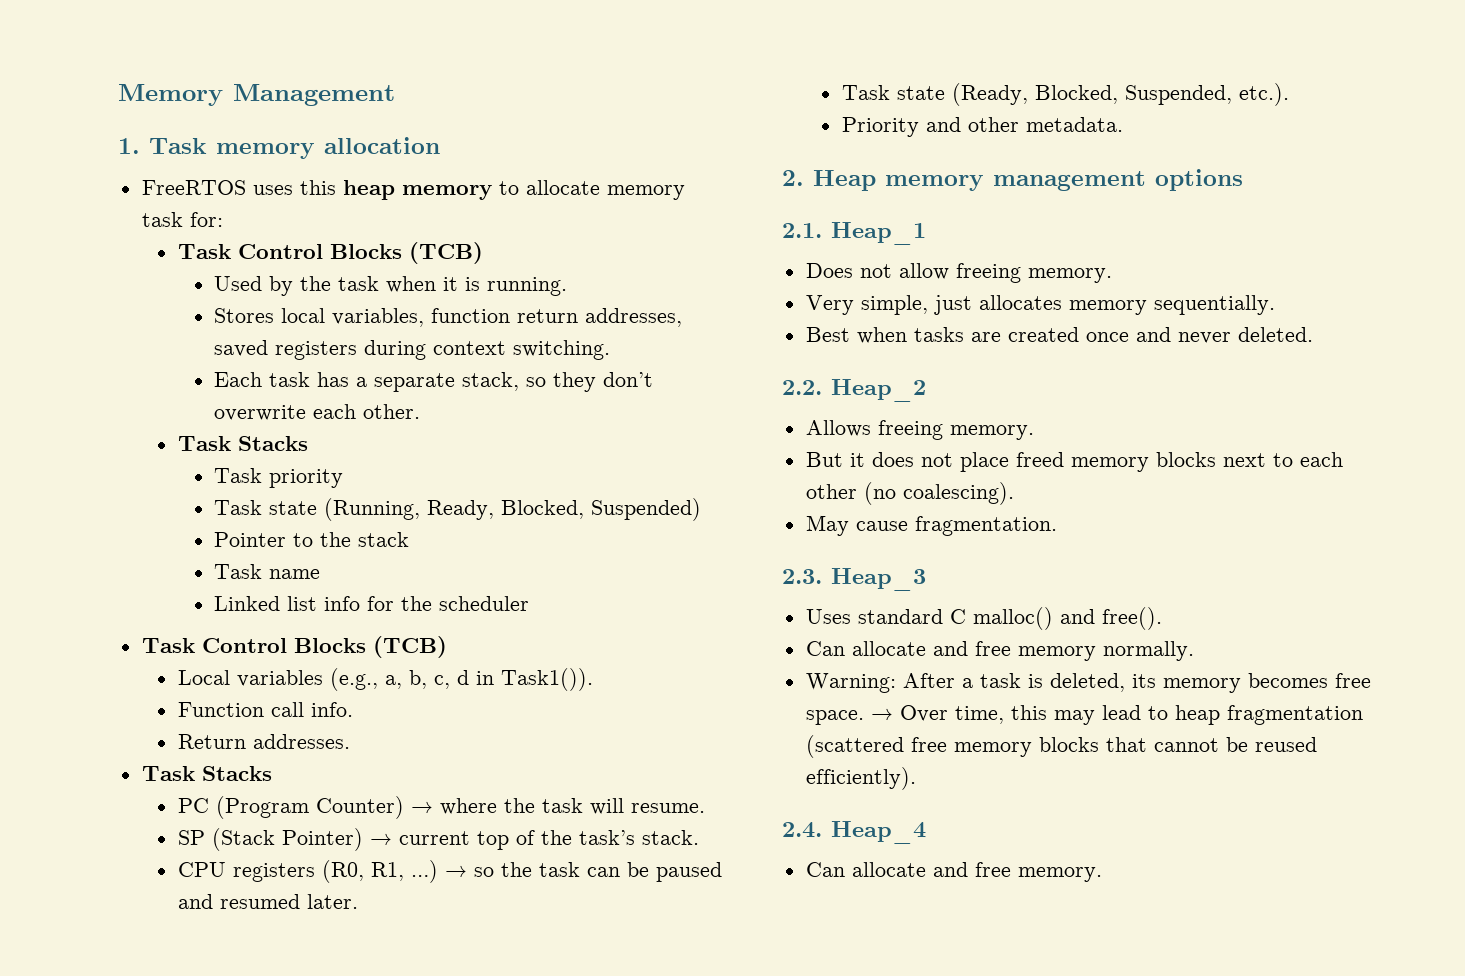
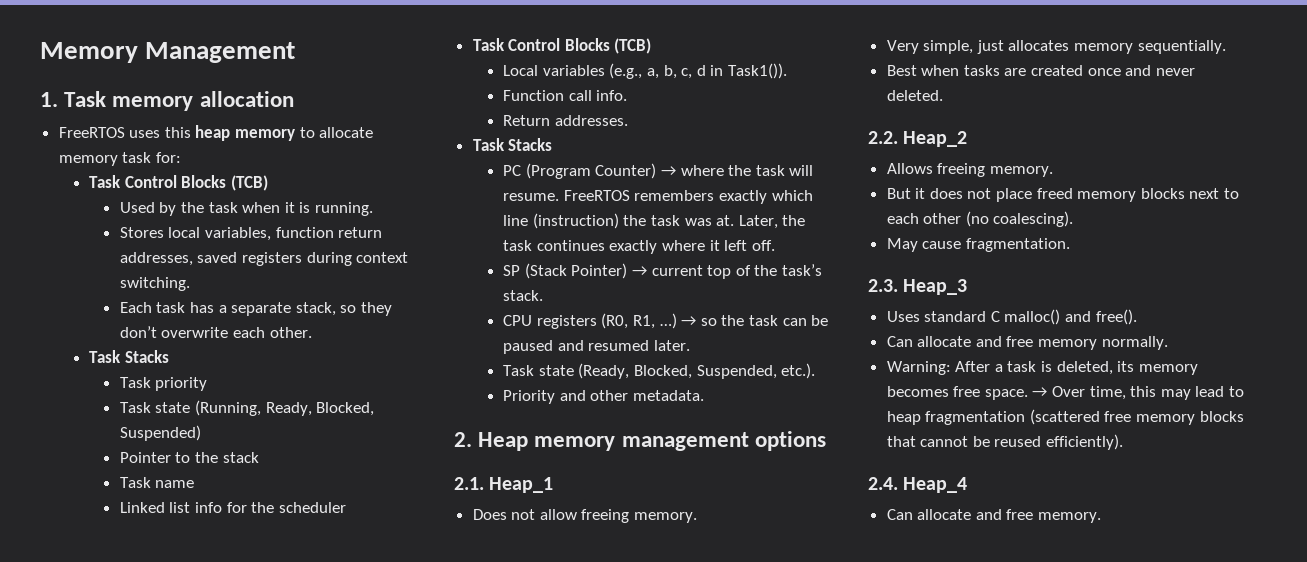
+ FreeRTOS remembers exactly which line (instruction) the task was at. Later, the task continues exactly where it left off.

